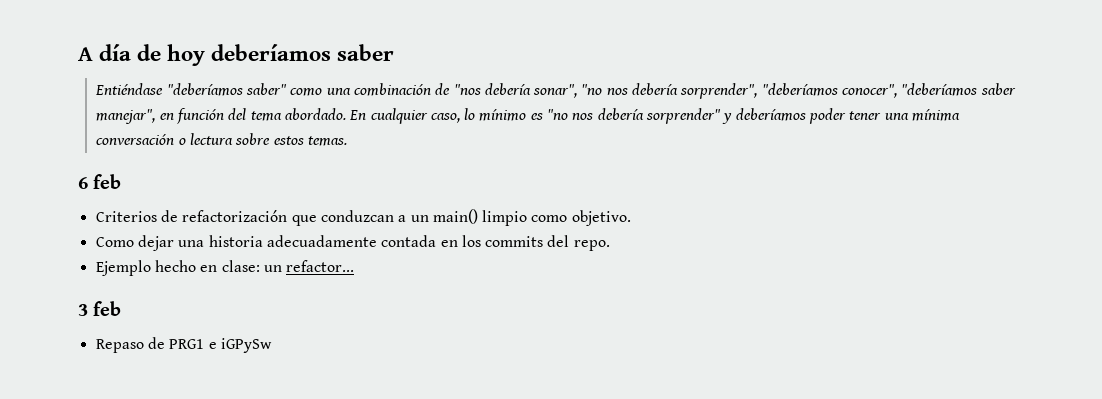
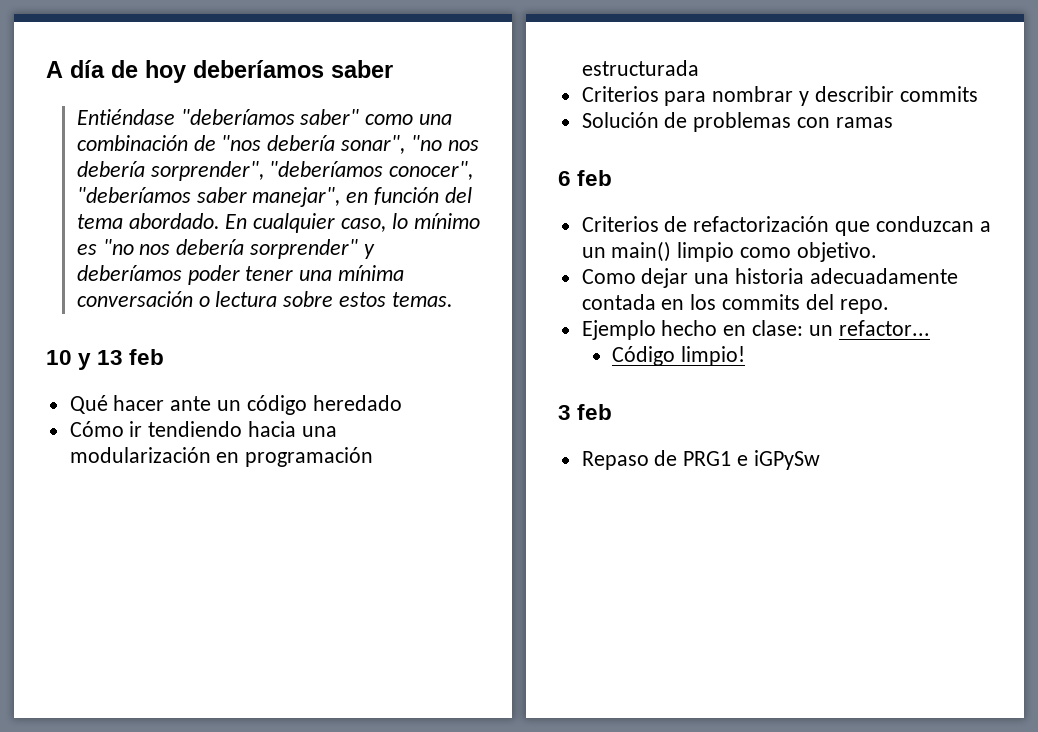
+ 10 y 13 feb
+ Qué hacer ante un código heredado
+ Cómo ir tendiendo hacia una modularización en programación estructurada
+ Criterios para nombrar y describir commits
+ Solución de problemas con ramas
+ Código limpio!

